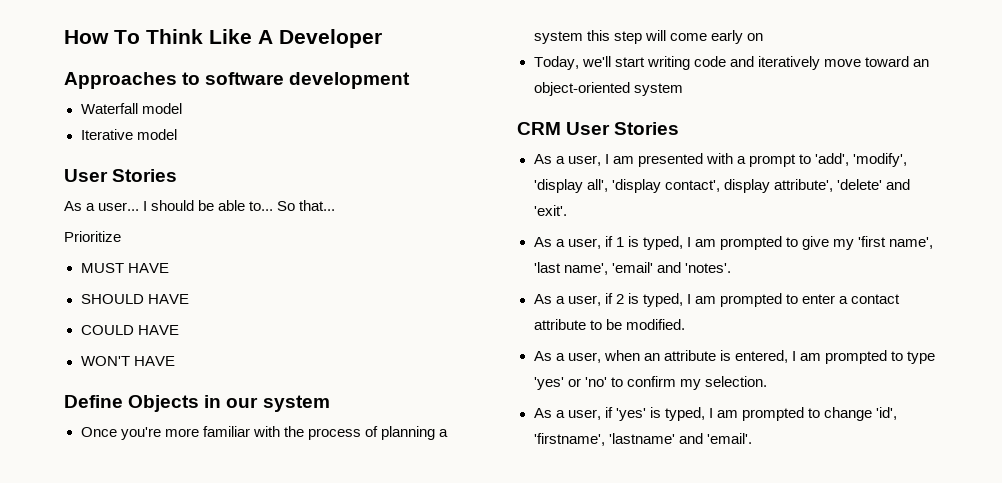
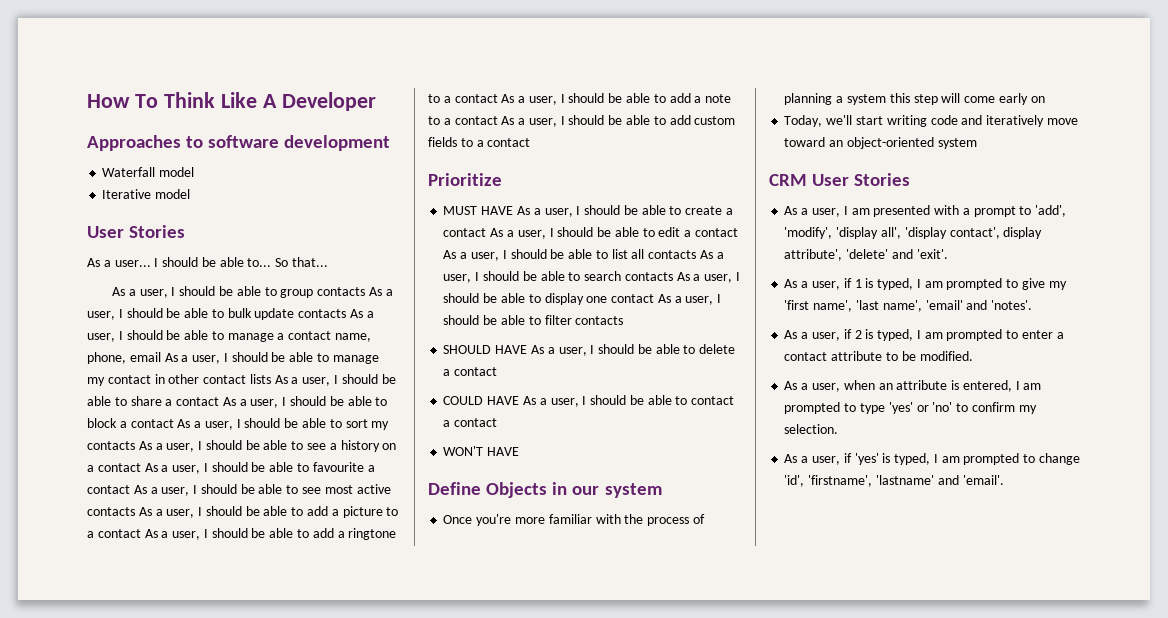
+ As a user, I should be able to group contacts As a user, I should be able to bulk update contacts As a user, I should be able to manage a contact name, phone, email As a user, I should be able to manage my contact in other contact lists As a user, I should be able to share a contact As a user, I should be able to block a contact As a user, I should be able to sort my contacts As a user, I should be able to see a history on a contact As a user, I should be able to favourite a contact As a user, I should be able to see most active contacts As a user, I should be able to add a picture to a contact As a user, I should be able to add a ringtone to a contact As a user, I should be able to add a note to a contact As a user, I should be able to add custom fields to a contact
  Prioritize
- MUST HAVE
- SHOULD HAVE
- COULD HAVE
+ MUST HAVE As a user, I should be able to create a contact As a user, I should be able to edit a contact As a user, I should be able to list all contacts As a user, I should be able to search contacts As a user, I should be able to display one contact As a user, I should be able to filter contacts
+ SHOULD HAVE As a user, I should be able to delete a contact
+ COULD HAVE As a user, I should be able to contact a contact

